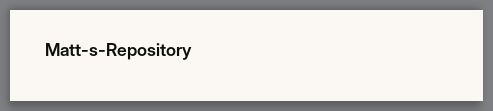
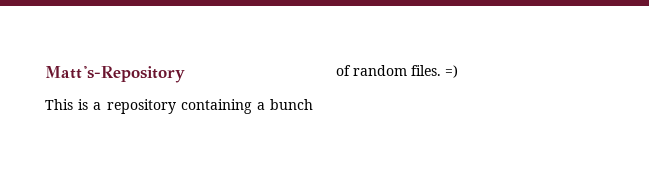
- Matt-s-Repository
+ Matt's-Repository
+ This is a repository containing a bunch of random files. =)

